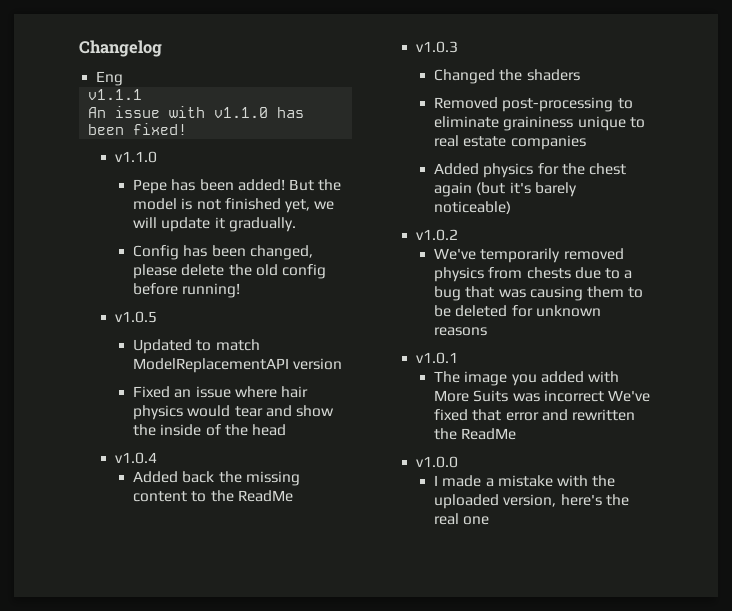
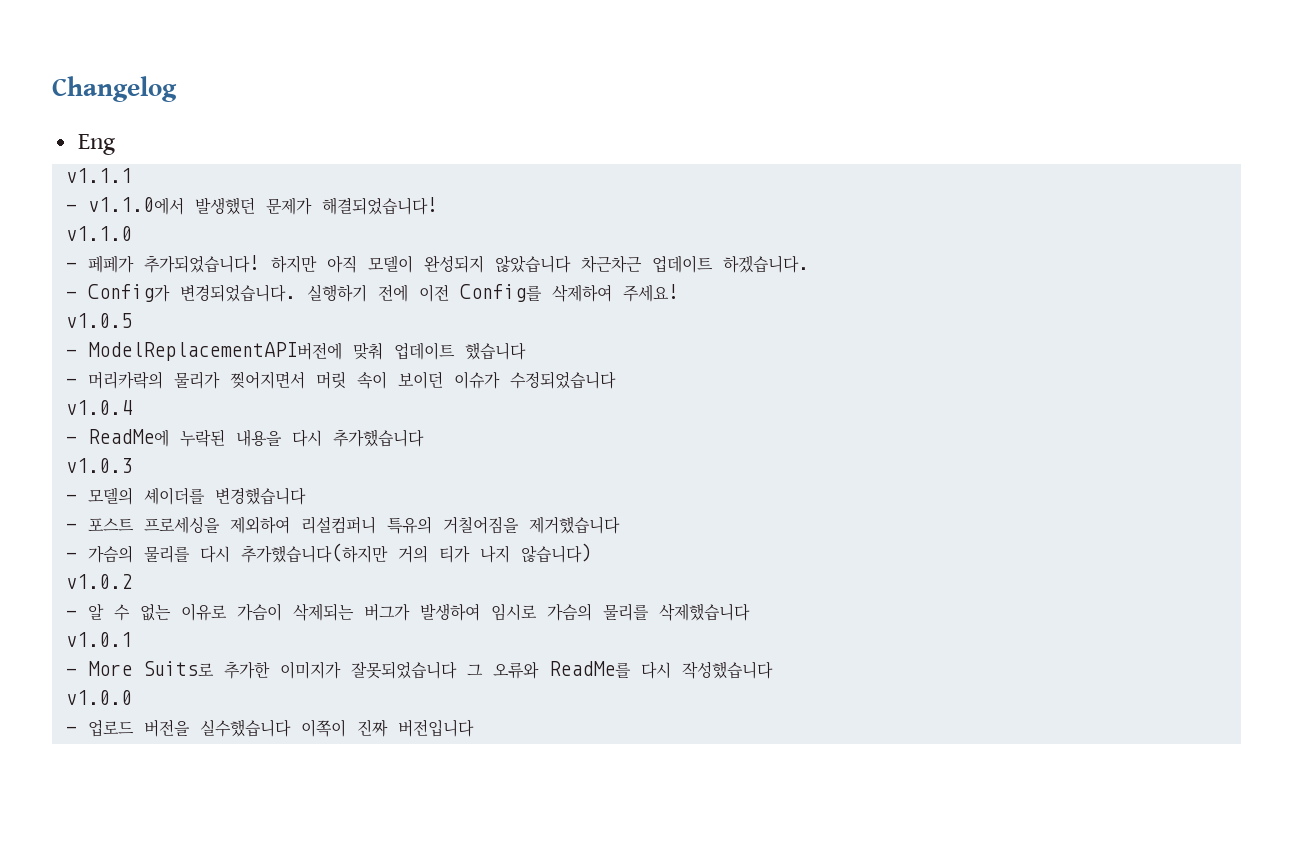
- An issue with v1.1.0 has been fixed!
+ - v1.1.0에서 발생했던 문제가 해결되었습니다!
  v1.1.0
- Pepe has been added! But the model is not finished yet, we will update it gradually.
- Config has been changed, please delete the old config before running!
+ - 페페가 추가되었습니다! 하지만 아직 모델이 완성되지 않았습니다 차근차근 업데이트 하겠습니다.
+ - Config가 변경되었습니다. 실행하기 전에 이전 Config를 삭제하여 주세요!
  v1.0.5
- Updated to match ModelReplacementAPI version
- Fixed an issue where hair physics would tear and show the inside of the head
+ - ModelReplacementAPI버전에 맞춰 업데이트 했습니다
+ - 머리카락의 물리가 찢어지면서 머릿 속이 보이던 이슈가 수정되었습니다
  v1.0.4
- Added back the missing content to the ReadMe
+ - ReadMe에 누락된 내용을 다시 추가했습니다
  v1.0.3
- Changed the shaders
- Removed post-processing to eliminate graininess unique to real estate companies
- Added physics for the chest again (but it's barely noticeable)
+ - 모델의 셰이더를 변경했습니다
+ - 포스트 프로세싱을 제외하여 리설컴퍼니 특유의 거칠어짐을 제거했습니다
+ - 가슴의 물리를 다시 추가했습니다(하지만 거의 티가 나지 않습니다)
  v1.0.2
- We've temporarily removed physics from chests due to a bug that was causing them to be deleted for unknown reasons
+ - 알 수 없는 이유로 가슴이 삭제되는 버그가 발생하여 임시로 가슴의 물리를 삭제했습니다
  v1.0.1
- The image you added with More Suits was incorrect We've fixed that error and rewritten the ReadMe
+ - More Suits로 추가한 이미지가 잘못되었습니다 그 오류와 ReadMe를 다시 작성했습니다
  v1.0.0
- I made a mistake with the uploaded version, here's the real one
+ - 업로드 버전을 실수했습니다 이쪽이 진짜 버전입니다

